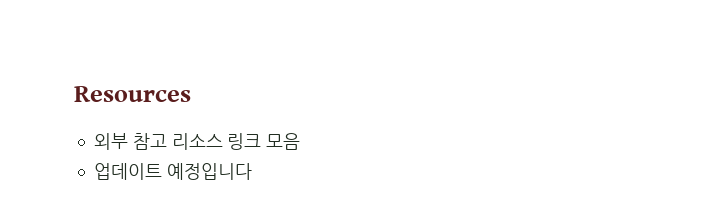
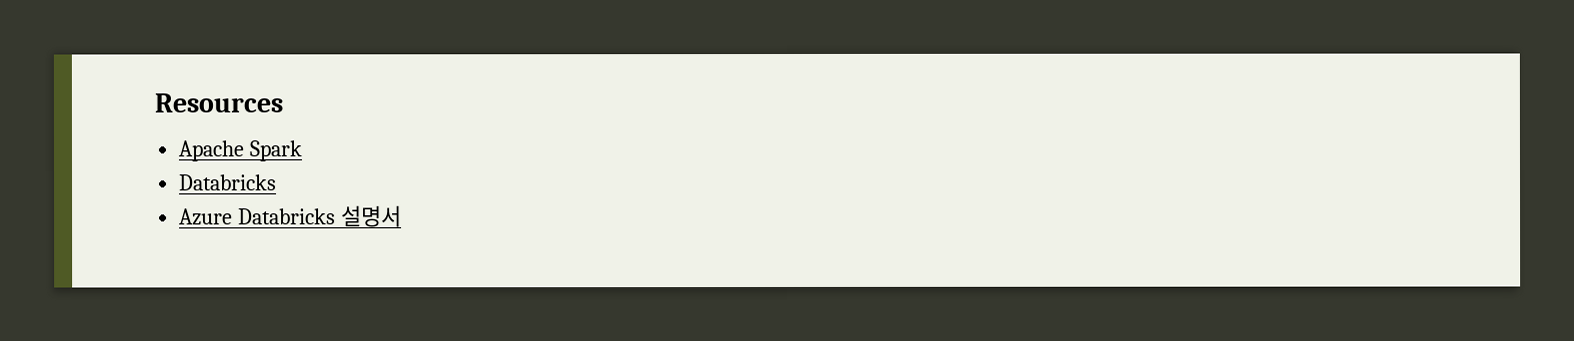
- 외부 참고 리소스 링크 모음
- 업데이트 예정입니다
+ Apache Spark
+ Databricks
+ Azure Databricks 설명서

